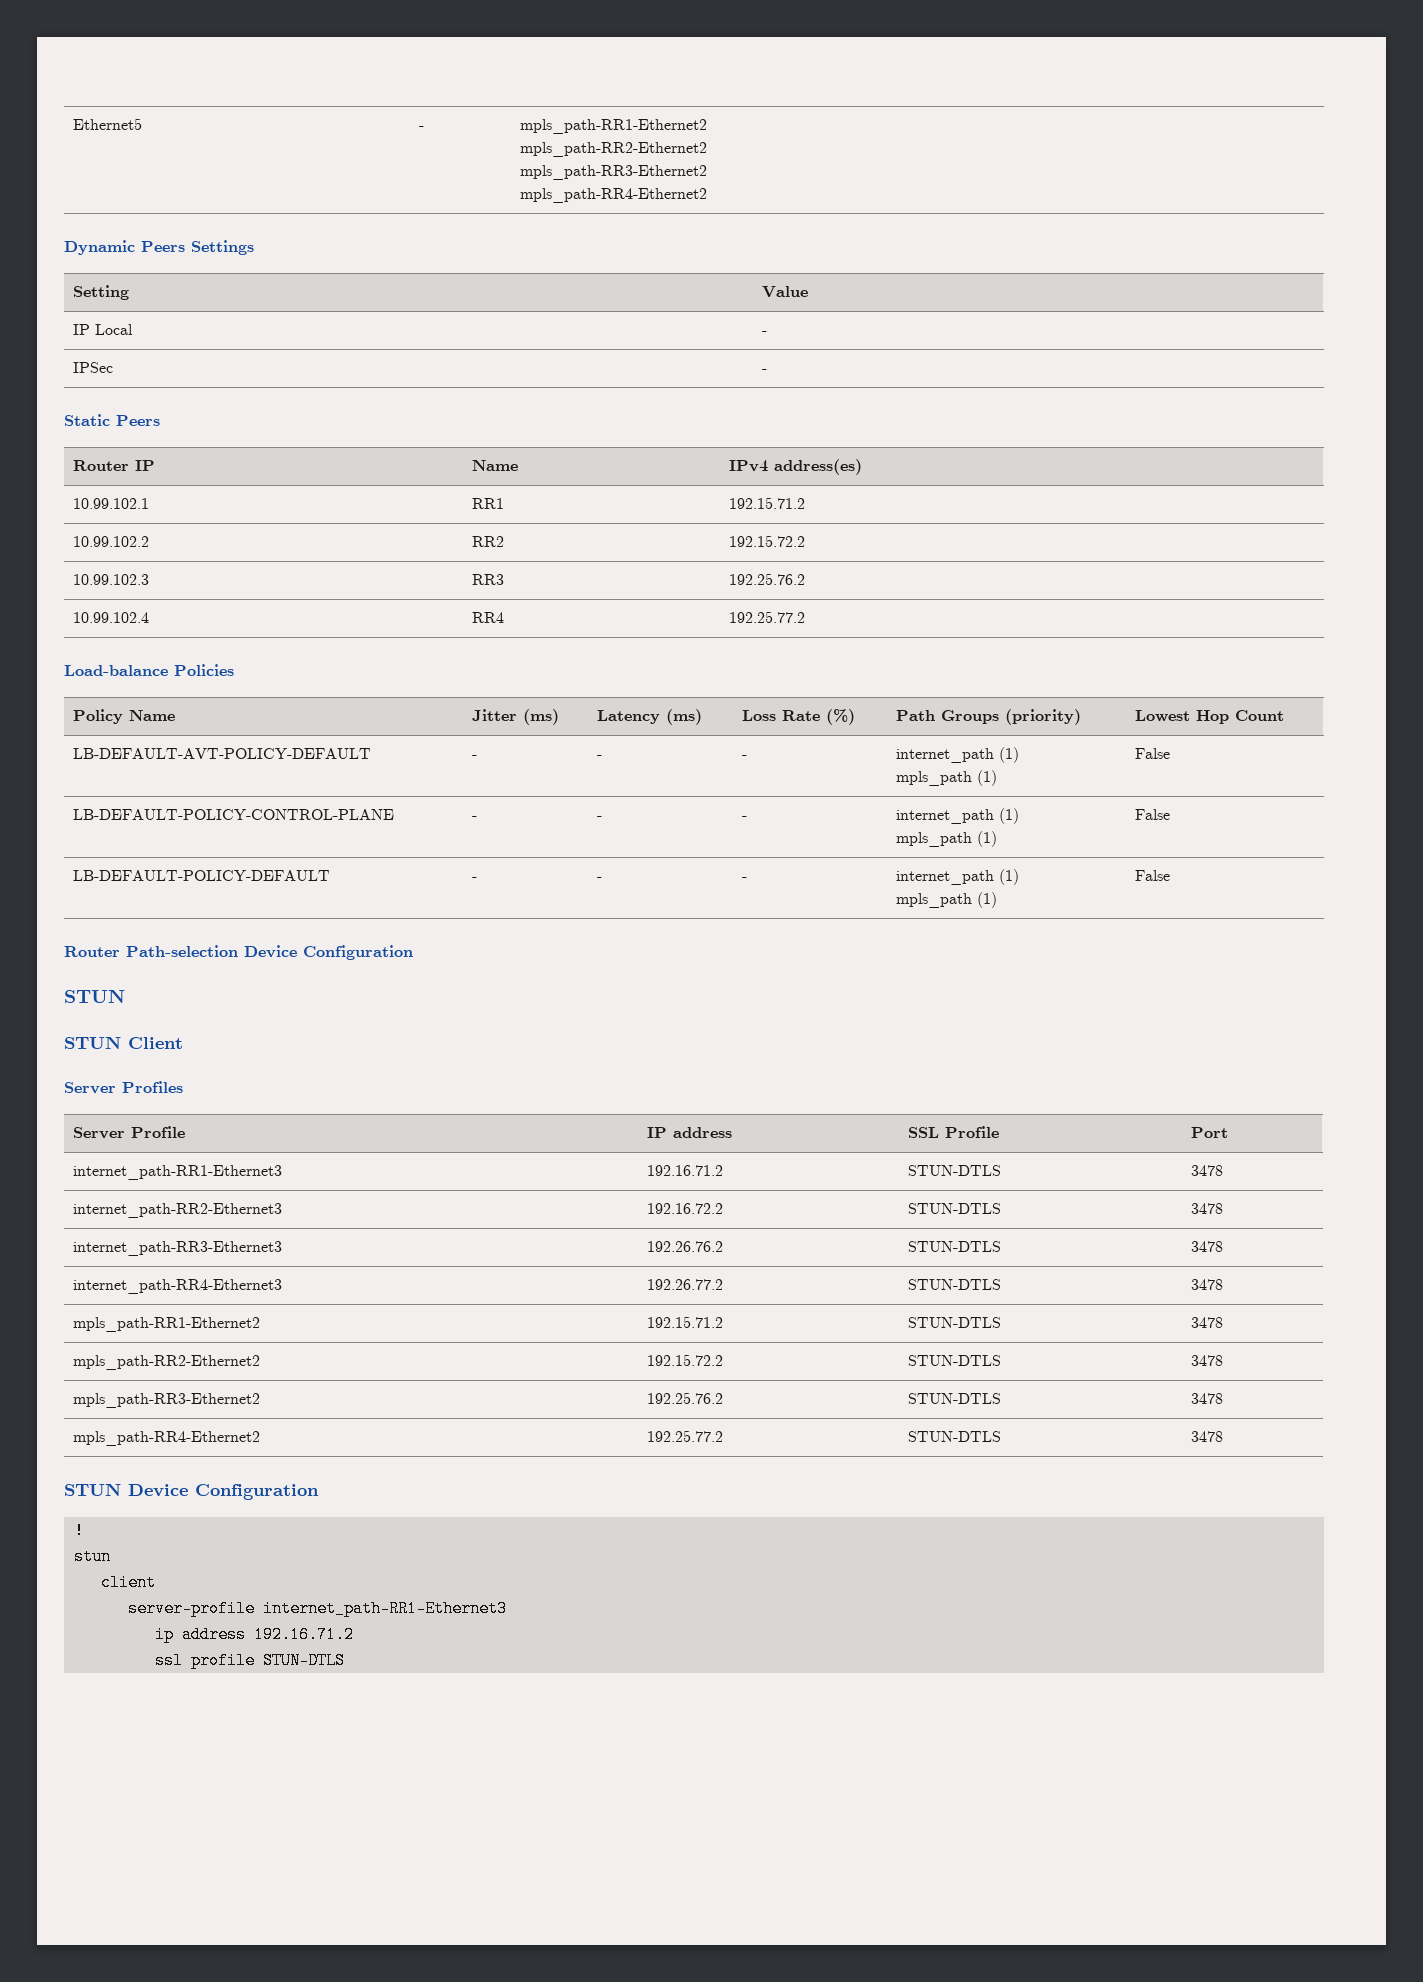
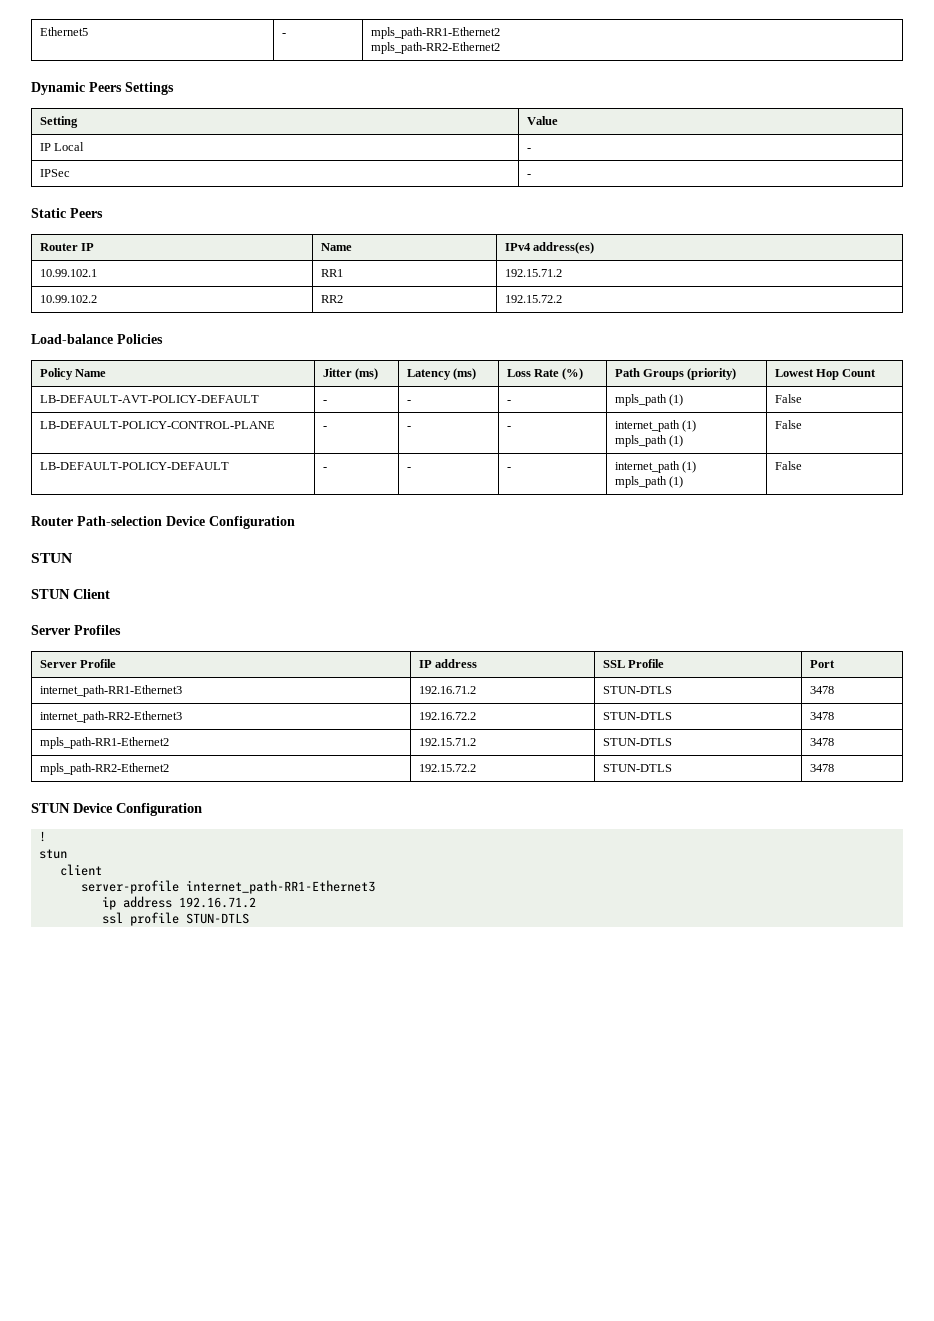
  Ethernet5 | - | mpls_path-RR1-Ethernet2
  mpls_path-RR2-Ethernet2
- mpls_path-RR3-Ethernet2
- mpls_path-RR4-Ethernet2
- 10.99.102.3 | RR3 | 192.25.76.2
- 10.99.102.4 | RR4 | 192.25.77.2
- LB-DEFAULT-AVT-POLICY-DEFAULT | - | - | - | internet_path (1)
- mpls_path (1) | False
+ LB-DEFAULT-AVT-POLICY-DEFAULT | - | - | - | mpls_path (1) | False
- internet_path-RR3-Ethernet3 | 192.26.76.2 | STUN-DTLS | 3478
- internet_path-RR4-Ethernet3 | 192.26.77.2 | STUN-DTLS | 3478
- mpls_path-RR3-Ethernet2 | 192.25.76.2 | STUN-DTLS | 3478
- mpls_path-RR4-Ethernet2 | 192.25.77.2 | STUN-DTLS | 3478

